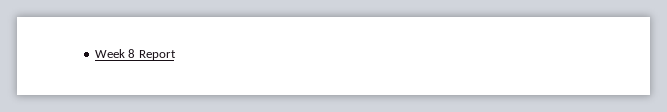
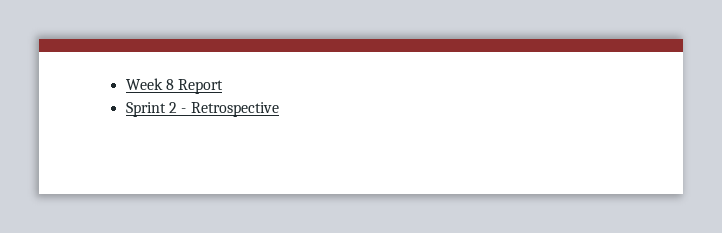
+ Sprint 2 - Retrospective

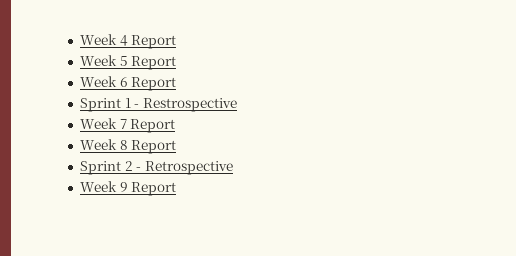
+ Week 4 Report
+ Week 5 Report
+ Week 6 Report
+ Sprint 1 - Restrospective
+ Week 7 Report
+ Week 9 Report

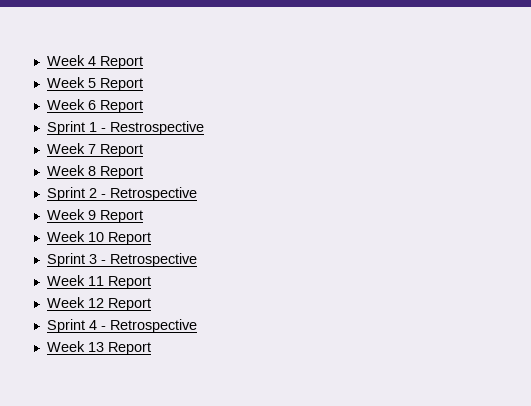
+ Week 10 Report
+ Sprint 3 - Retrospective
+ Week 11 Report
+ Week 12 Report
+ Sprint 4 - Retrospective
+ Week 13 Report

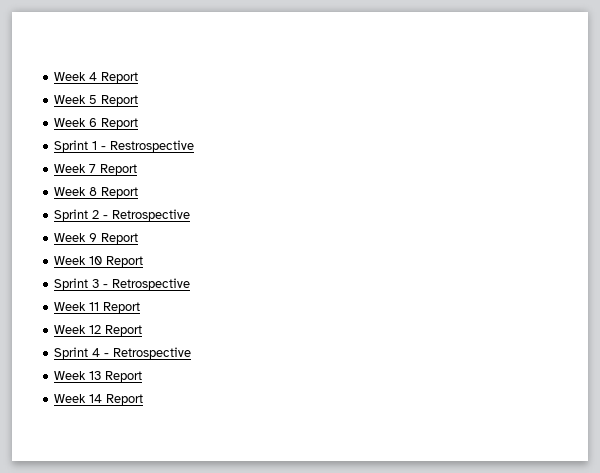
+ Week 14 Report

